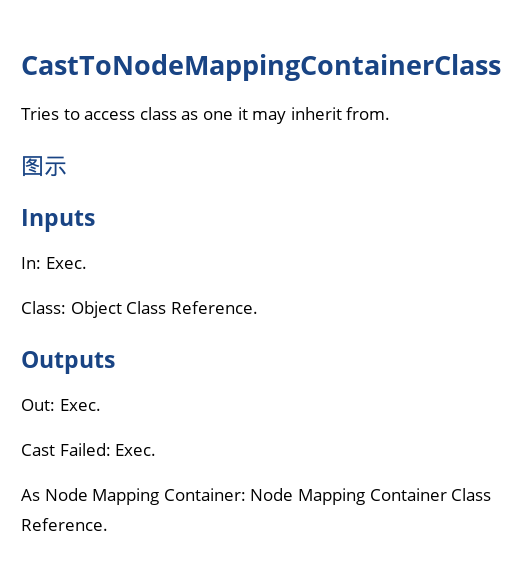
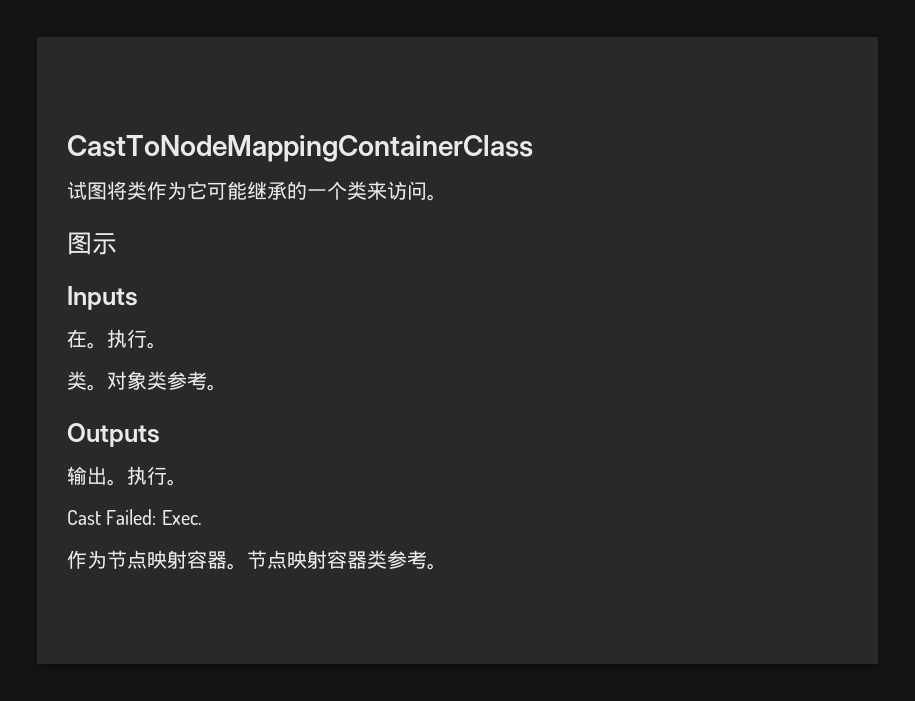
- Tries to access class as one it may inherit from.
+ 试图将类作为它可能继承的一个类来访问。
  图示
  Inputs
- In: Exec.
- Class: Object Class Reference.
+ 在。执行。
+ 类。对象类参考。
  Outputs
- Out: Exec.
+ 输出。执行。
  Cast Failed: Exec.
- As Node Mapping Container: Node Mapping Container Class Reference.
+ 作为节点映射容器。节点映射容器类参考。

